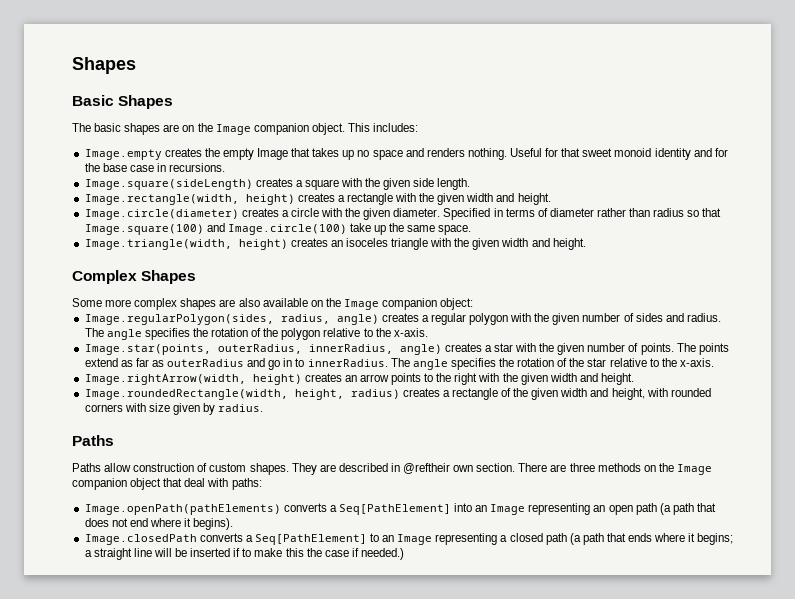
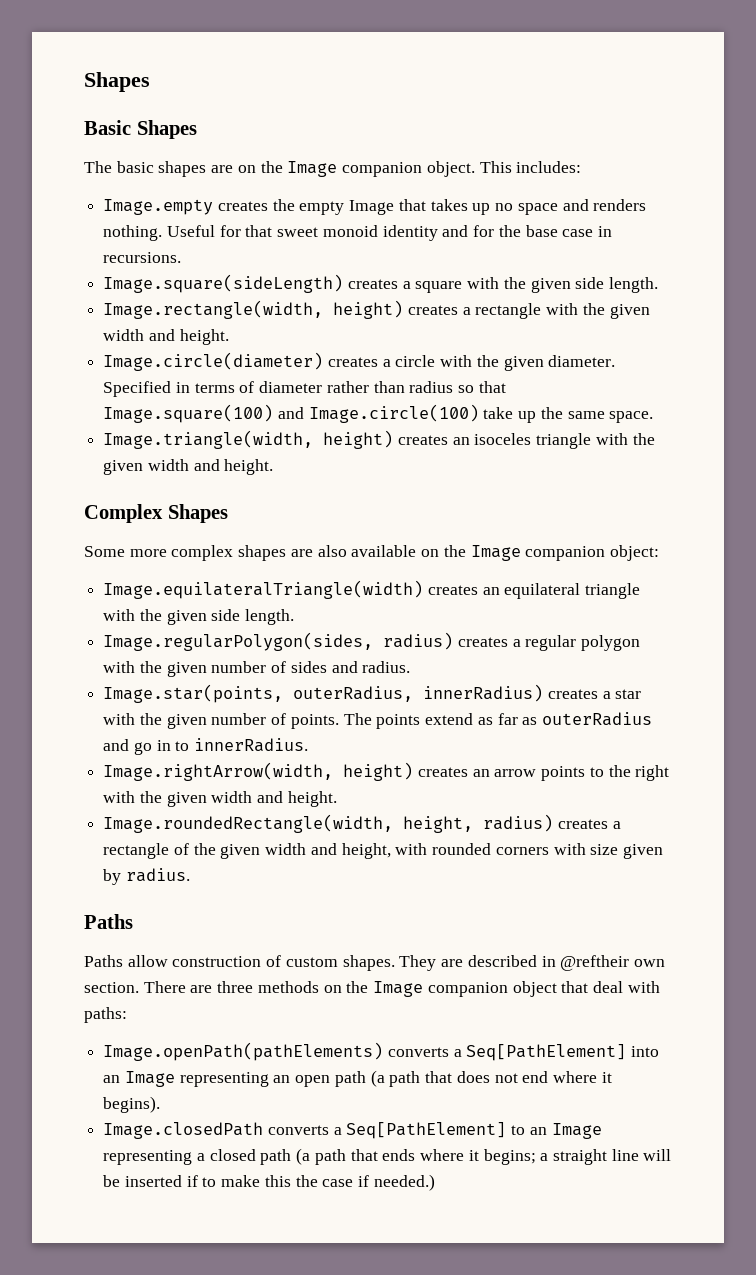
+ Image.equilateralTriangle(width) creates an equilateral triangle with the given side length.
- Image.regularPolygon(sides, radius, angle) creates a regular polygon with the given number of sides and radius. The angle specifies the rotation of the polygon relative to the x-axis.
+ Image.regularPolygon(sides, radius) creates a regular polygon with the given number of sides and radius.
- Image.star(points, outerRadius, innerRadius, angle) creates a star with the given number of points.
+ Image.star(points, outerRadius, innerRadius) creates a star with the given number of points.
- The angle specifies the rotation of the star relative to the x-axis.

